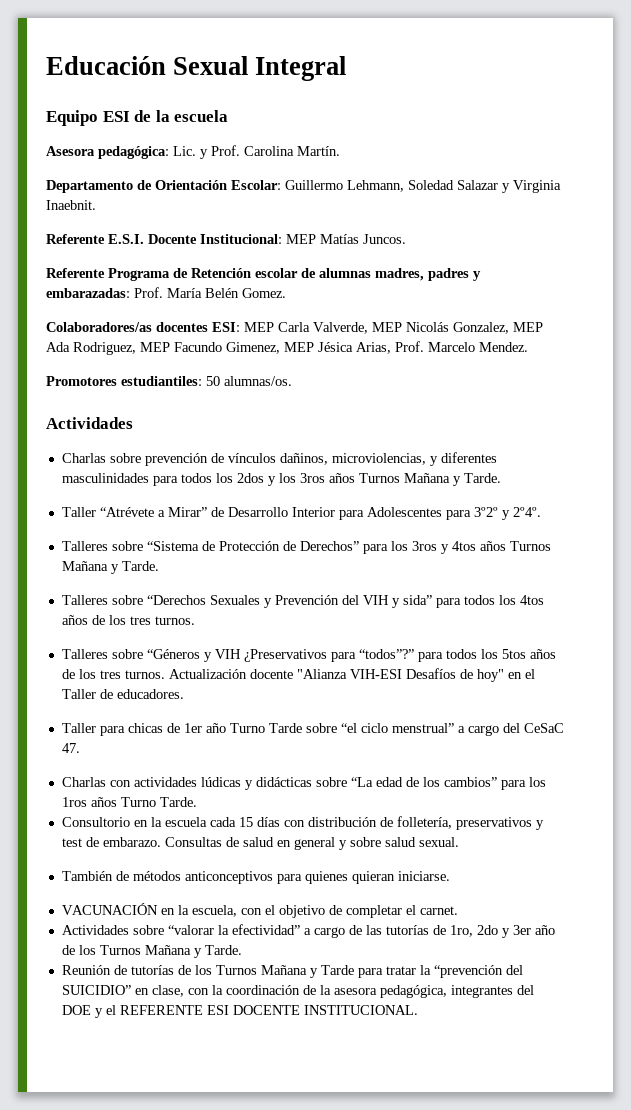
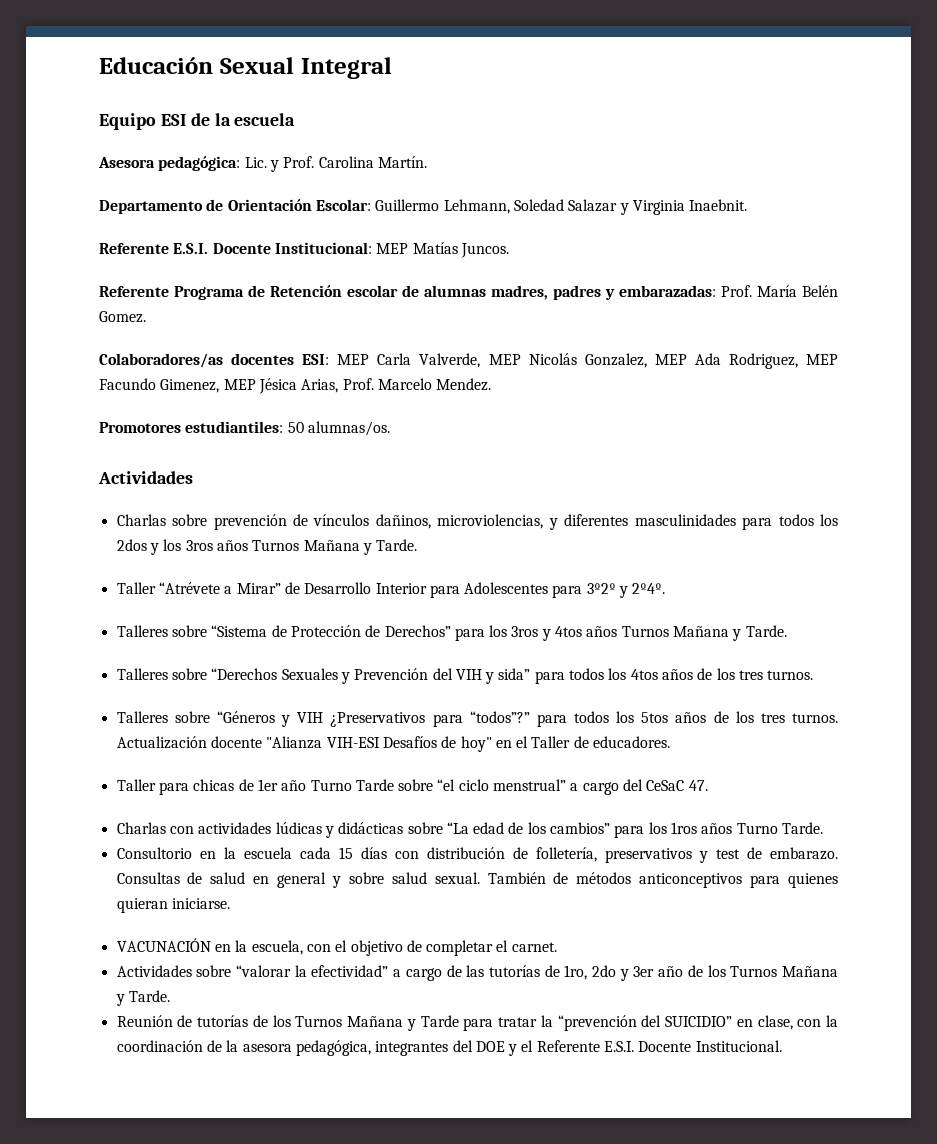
- Consultas de salud en general y sobre salud sexual.
- También de métodos anticonceptivos para quienes quieran iniciarse.
+ Consultas de salud en general y sobre salud sexual. También de métodos anticonceptivos para quienes quieran iniciarse.
- Reunión de tutorías de los Turnos Mañana y Tarde para tratar la “prevención del SUICIDIO” en clase, con la coordinación de la asesora pedagógica, integrantes del DOE y el REFERENTE ESI DOCENTE INSTITUCIONAL.
+ Reunión de tutorías de los Turnos Mañana y Tarde para tratar la “prevención del SUICIDIO” en clase, con la coordinación de la asesora pedagógica, integrantes del DOE y el Referente E.S.I. Docente Institucional.

